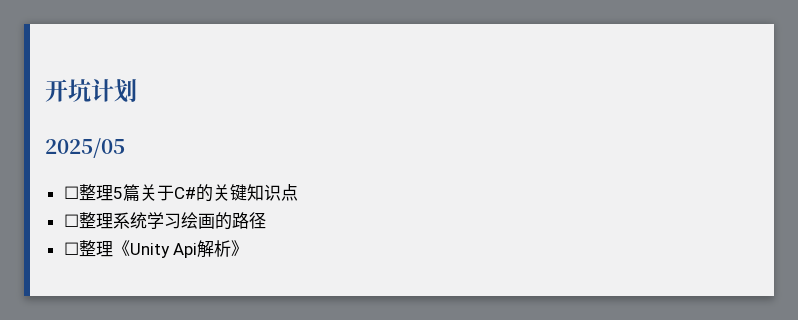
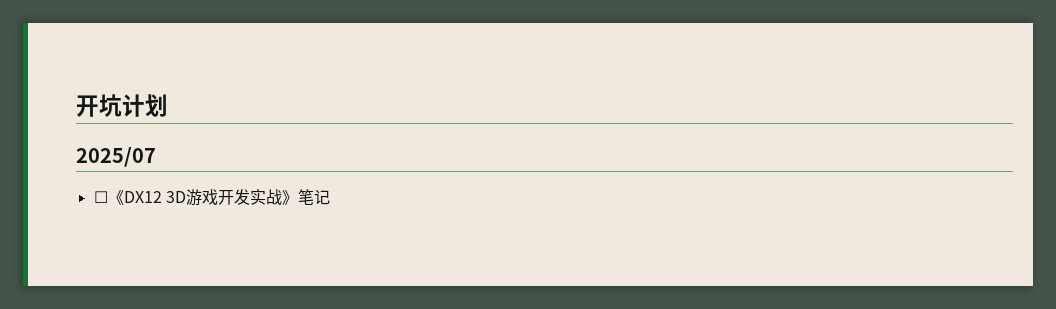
- 2025/05
- ☐整理5篇关于C#的关键知识点
- ☐整理系统学习绘画的路径
- ☐整理《Unity Api解析》
+ 2025/07
+ ☐《DX12 3D游戏开发实战》笔记

